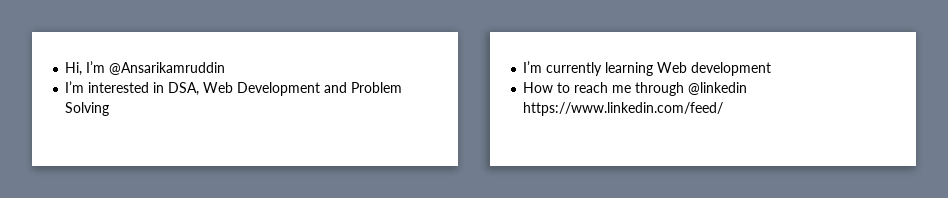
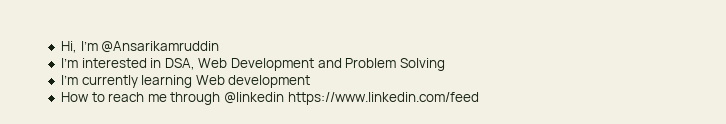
- How to reach me through @linkedin https://www.linkedin.com/feed/
+ How to reach me through @linkedin https://www.linkedin.com/feed

